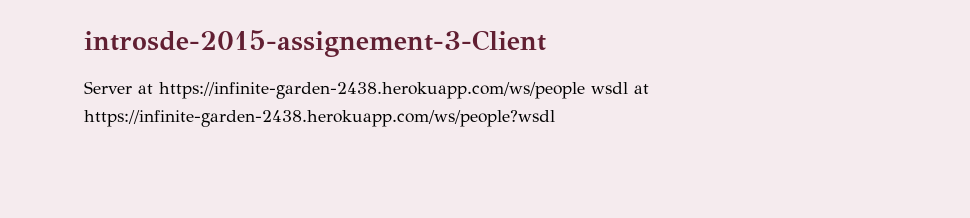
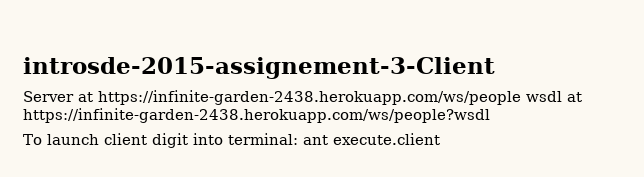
+ To launch client digit into terminal: ant execute.client

